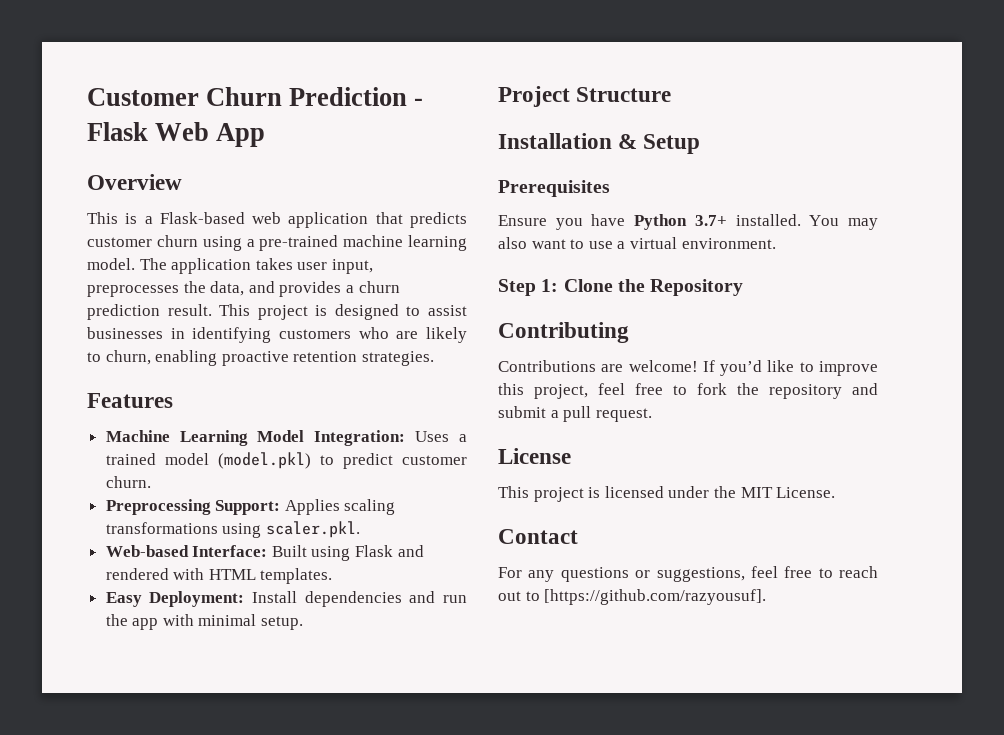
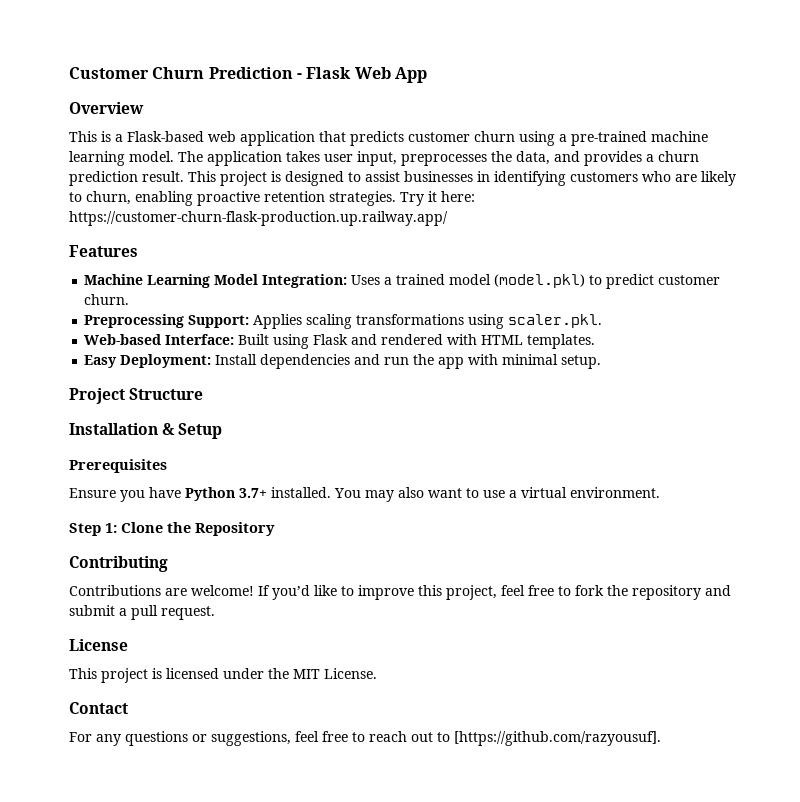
+ Try it here: https://customer-churn-flask-production.up.railway.app/

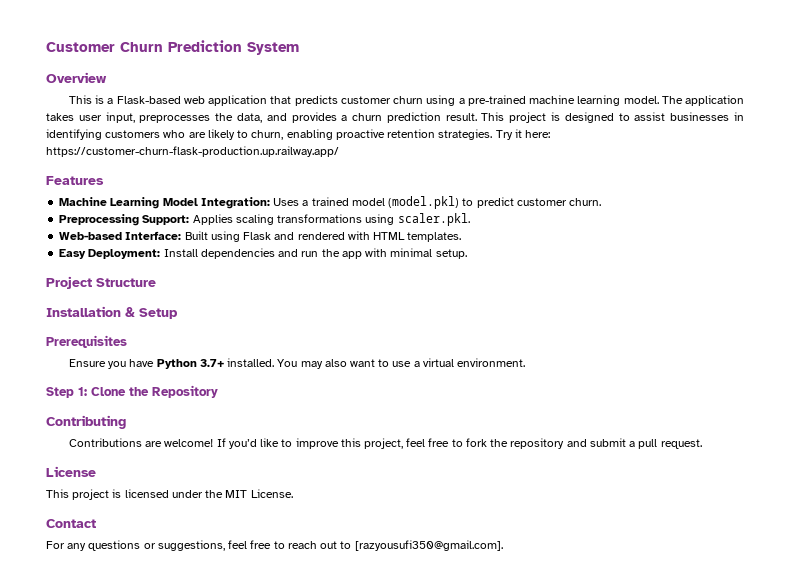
- Customer Churn Prediction - Flask Web App
+ Customer Churn Prediction System
- For any questions or suggestions, feel free to reach out to [https://github.com/razyousuf].
+ For any questions or suggestions, feel free to reach out to [razyousufi350@gmail.com].

